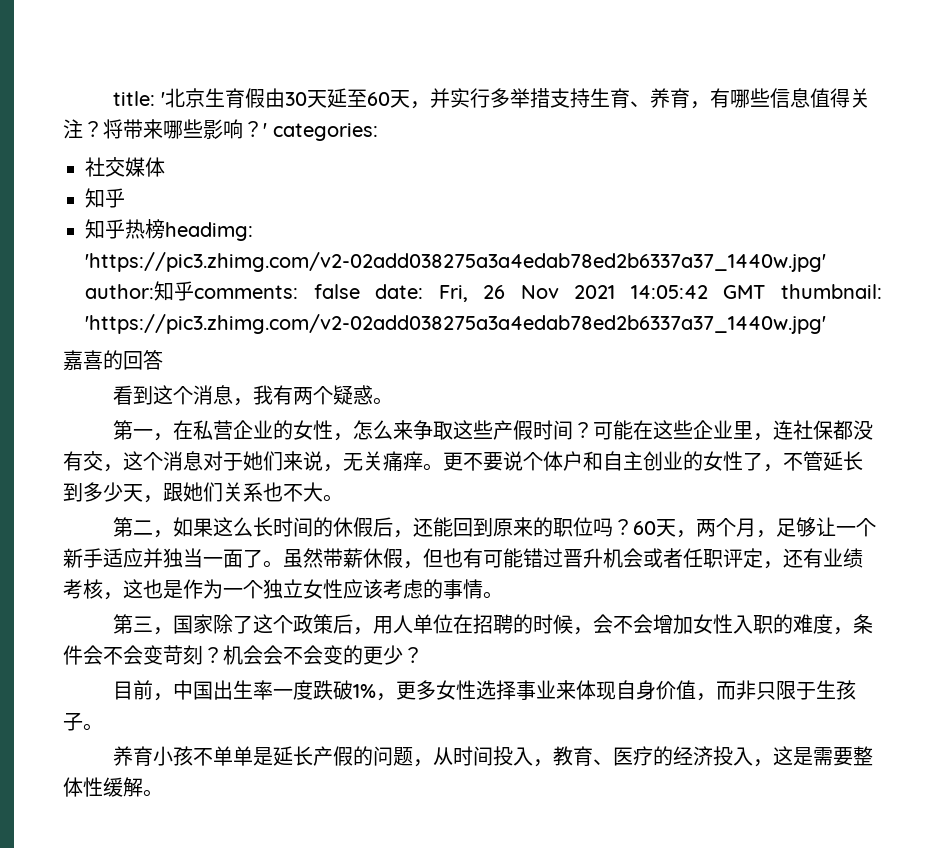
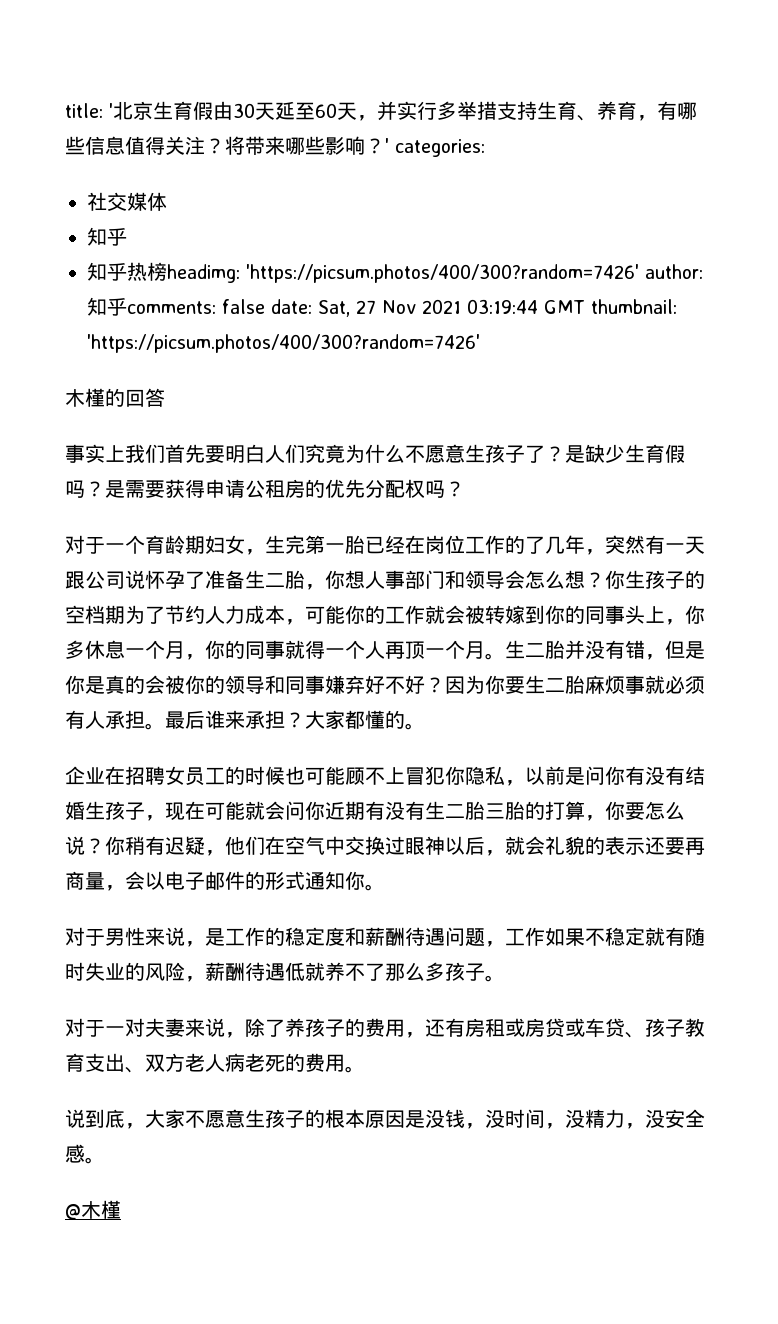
- 知乎热榜headimg: 'https://pic3.zhimg.com/v2-02add038275a3a4edab78ed2b6337a37_1440w.jpg' author:知乎comments: false date: Fri, 26 Nov 2021 14:05:42 GMT thumbnail: 'https://pic3.zhimg.com/v2-02add038275a3a4edab78ed2b6337a37_1440w.jpg'
- 嘉喜的回答
+ 知乎热榜headimg: 'https://picsum.photos/400/300?random=7426' author:知乎comments: false date: Sat, 27 Nov 2021 03:19:44 GMT thumbnail: 'https://picsum.photos/400/300?random=7426'
+ 木槿的回答
- 看到这个消息，我有两个疑惑。
- 第一，在私营企业的女性，怎么来争取这些产假时间？可能在这些企业里，连社保都没有交，这个消息对于她们来说，无关痛痒。更不要说个体户和自主创业的女性了，不管延长到多少天，跟她们关系也不大。
- 第二，如果这么长时间的休假后，还能回到原来的职位吗？60天，两个月，足够让一个新手适应并独当一面了。虽然带薪休假，但也有可能错过晋升机会或者任职评定，还有业绩考核，这也是作为一个独立女性应该考虑的事情。
- 第三，国家除了这个政策后，用人单位在招聘的时候，会不会增加女性入职的难度，条件会不会变苛刻？机会会不会变的更少？
- 目前，中国出生率一度跌破1%，更多女性选择事业来体现自身价值，而非只限于生孩子。
- 养育小孩不单单是延长产假的问题，从时间投入，教育、医疗的经济投入，这是需要整体性缓解。
+ 事实上我们首先要明白人们究竟为什么不愿意生孩子了？是缺少生育假吗？是需要获得申请公租房的优先分配权吗？
+ 对于一个育龄期妇女，生完第一胎已经在岗位工作的了几年，突然有一天跟公司说怀孕了准备生二胎，你想人事部门和领导会怎么想？你生孩子的空档期为了节约人力成本，可能你的工作就会被转嫁到你的同事头上，你多休息一个月，你的同事就得一个人再顶一个月。生二胎并没有错，但是你是真的会被你的领导和同事嫌弃好不好？因为你要生二胎麻烦事就必须有人承担。最后谁来承担？大家都懂的。
+ 企业在招聘女员工的时候也可能顾不上冒犯你隐私，以前是问你有没有结婚生孩子，现在可能就会问你近期有没有生二胎三胎的打算，你要怎么说？你稍有迟疑，他们在空气中交换过眼神以后，就会礼貌的表示还要再商量，会以电子邮件的形式通知你。
+ 对于男性来说，是工作的稳定度和薪酬待遇问题，工作如果不稳定就有随时失业的风险，薪酬待遇低就养不了那么多孩子。
+ 对于一对夫妻来说，除了养孩子的费用，还有房租或房贷或车贷、孩子教育支出、双方老人病老死的费用。
+ 说到底，大家不愿意生孩子的根本原因是没钱，没时间，没精力，没安全感。
+ @木槿

